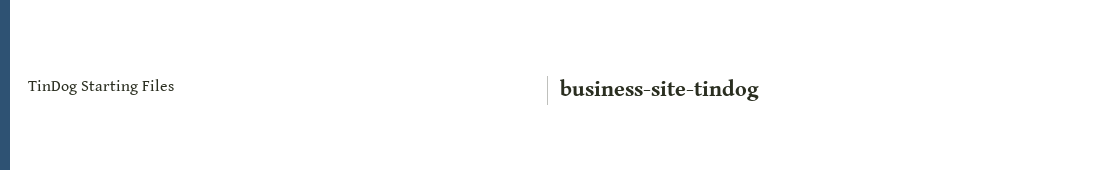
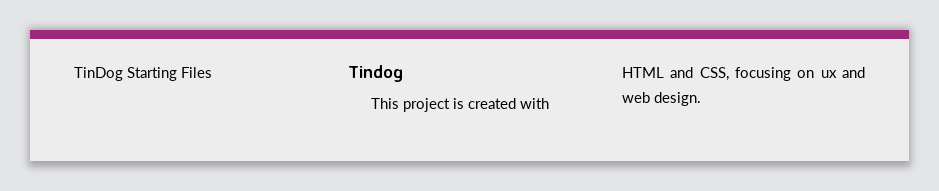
- business-site-tindog
+ Tindog
+ This project is created with HTML and CSS, focusing on ux and web design.

